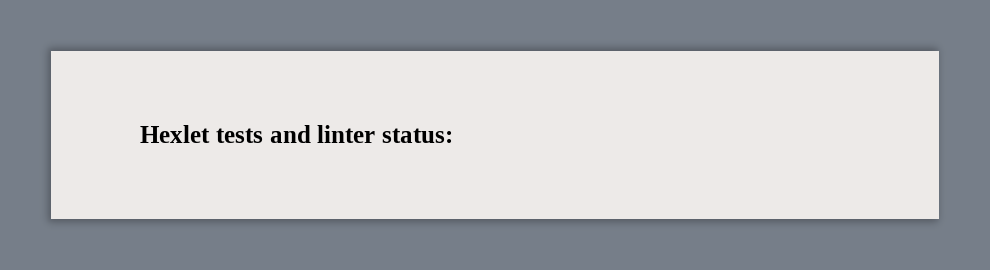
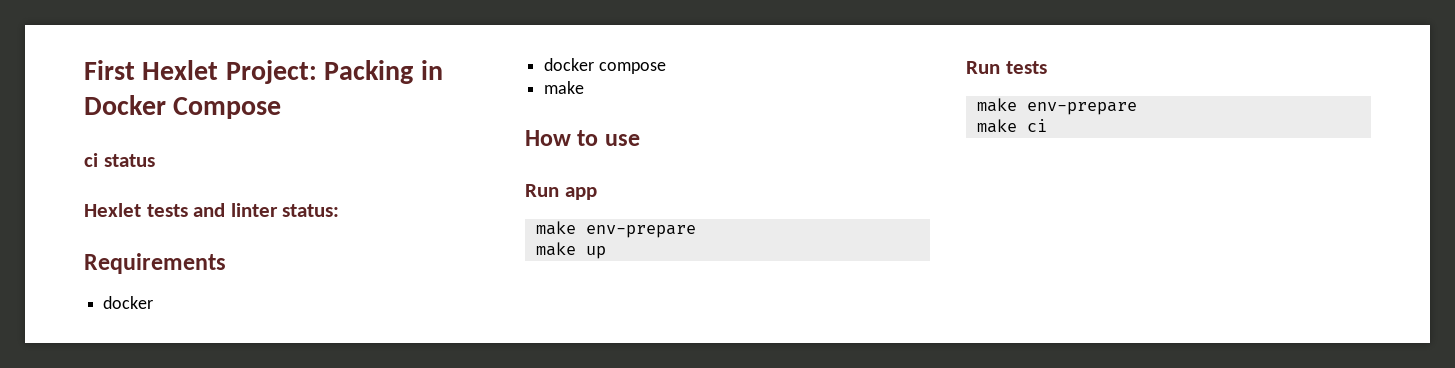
+ First Hexlet Project: Packing in Docker Compose
+ ci status
+ Requirements
+ docker
+ docker compose
+ make
+ How to use
+ Run app
+ make env-prepare
+ make up
+ Run tests
+ make env-prepare
+ make ci

